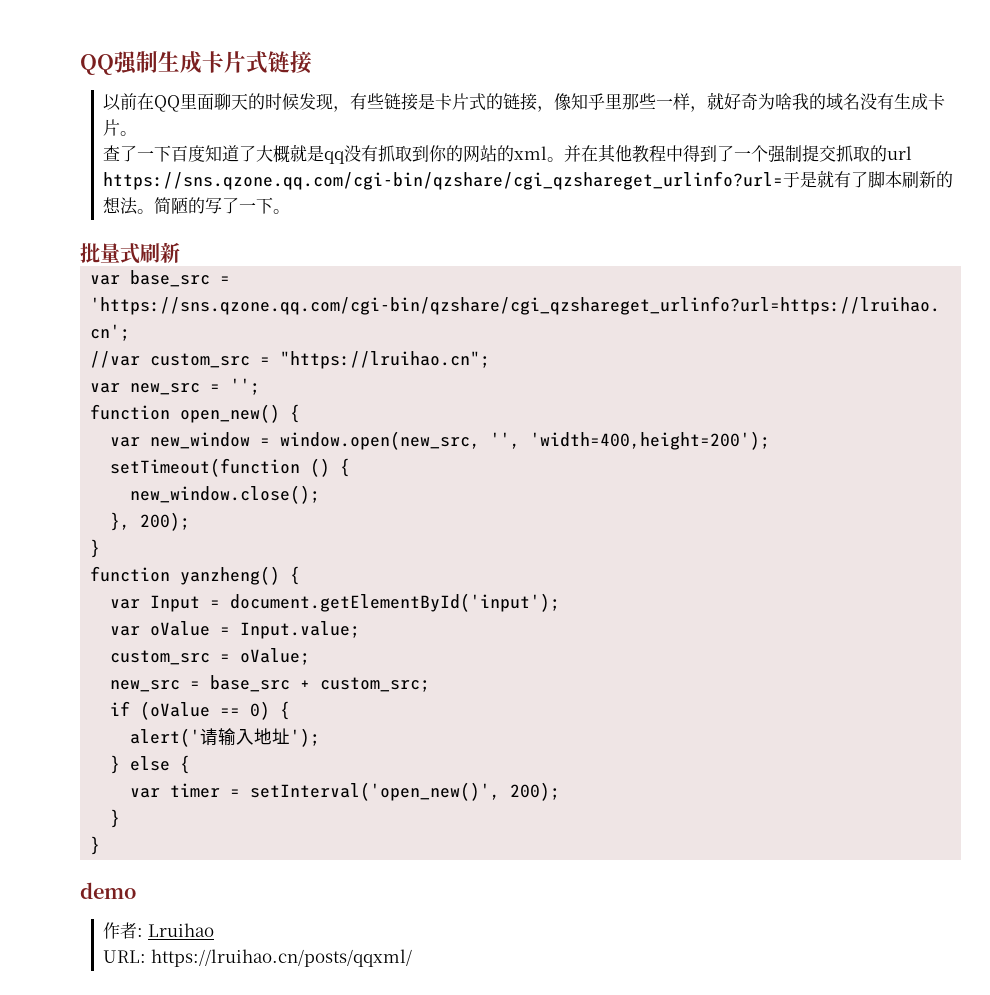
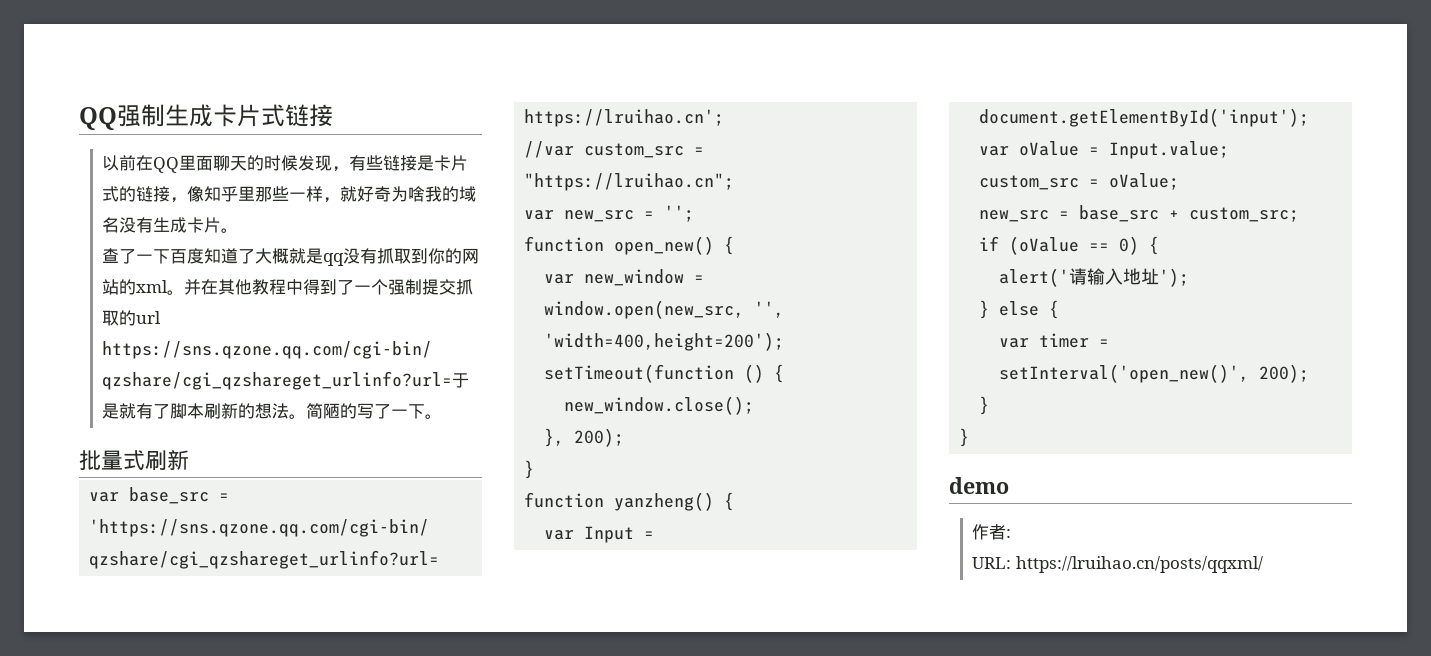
- 作者: Lruihao
+ 作者:

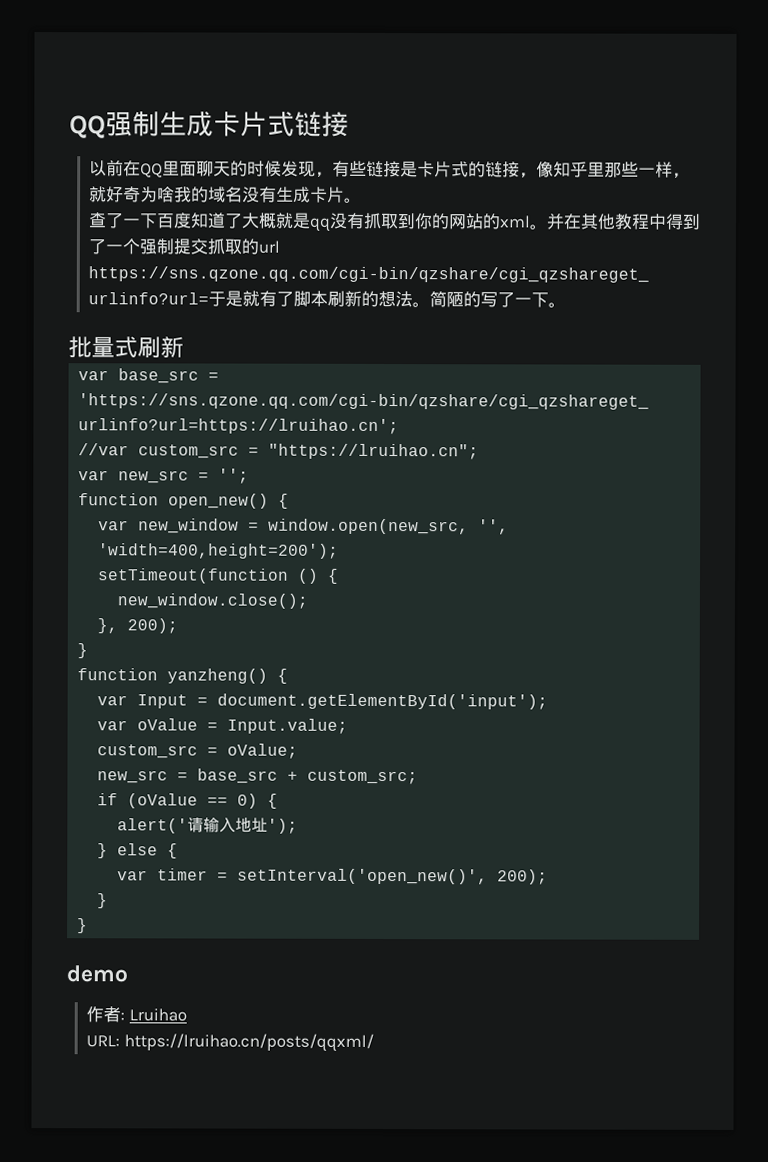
- 作者:
+ 作者: Lruihao

